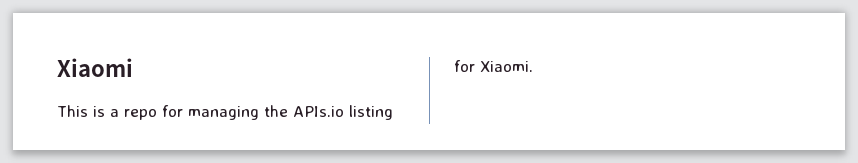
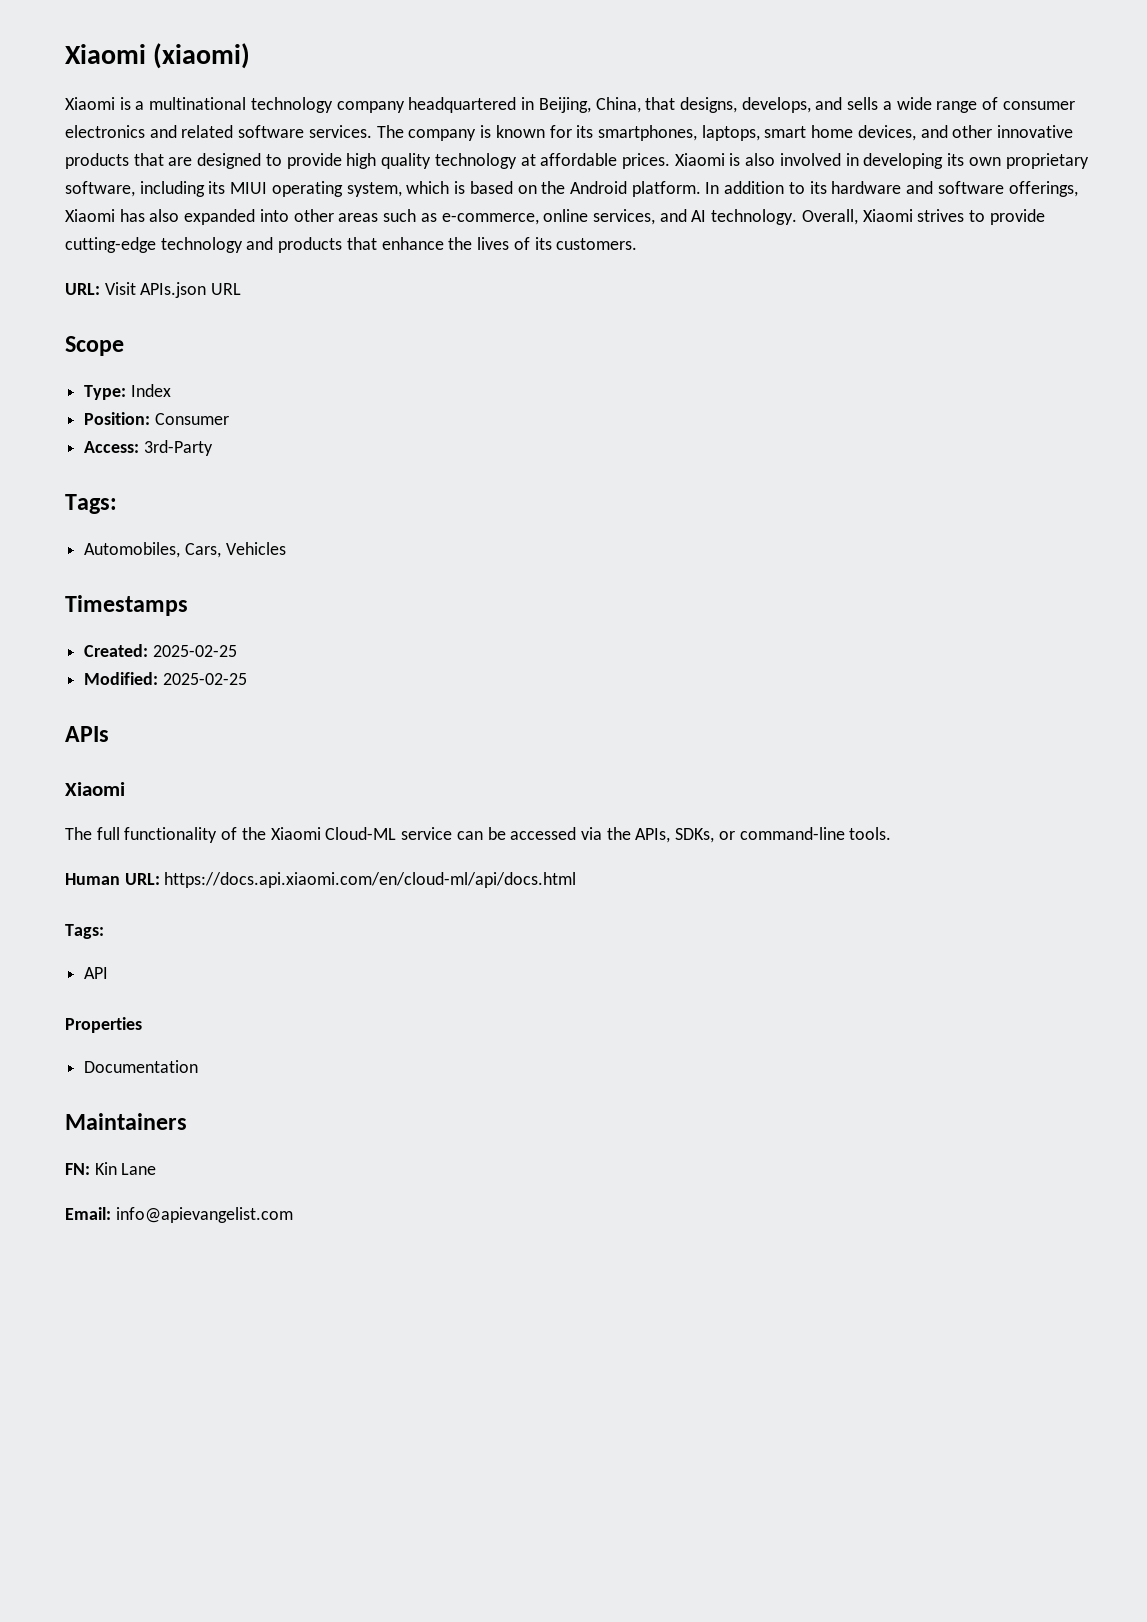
+ Xiaomi (xiaomi)
+ Xiaomi is a multinational technology company headquartered in Beijing, China, that designs, develops, and sells a wide range of consumer electronics and related software services. The company is known for its smartphones, laptops, smart home devices, and other innovative products that are designed to provide high quality technology at affordable prices. Xiaomi is also involved in developing its own proprietary software, including its MIUI operating system, which is based on the Android platform. In addition to its hardware and software offerings, Xiaomi has also expanded into other areas such as e-commerce, online services, and AI technology. Overall, Xiaomi strives to provide cutting-edge technology and products that enhance the lives of its customers.
+ URL: Visit APIs.json URL
+ Scope
+ Type: Index
+ Position: Consumer
+ Access: 3rd-Party
+ Tags:
+ Automobiles, Cars, Vehicles
+ Timestamps
+ Created: 2025-02-25
+ Modified: 2025-02-25
+ APIs
  Xiaomi
- This is a repo for managing the APIs.io listing for Xiaomi.
+ The full functionality of the Xiaomi Cloud-ML service can be accessed via the APIs, SDKs, or command-line tools.
+ Human URL: https://docs.api.xiaomi.com/en/cloud-ml/api/docs.html
+ Tags:
+ API
+ Properties
+ Documentation
+ Maintainers
+ FN: Kin Lane
+ Email: info@apievangelist.com

